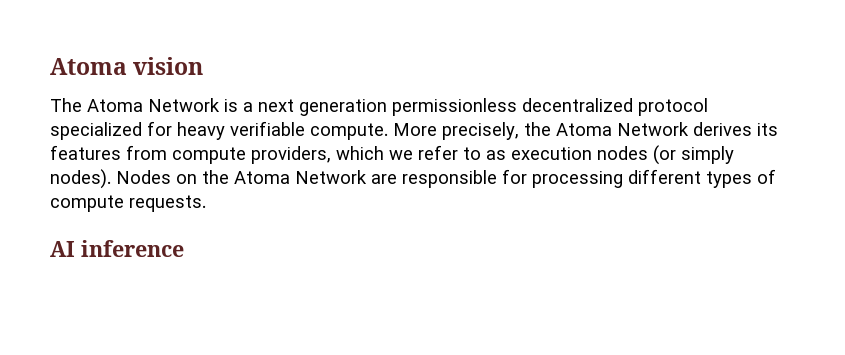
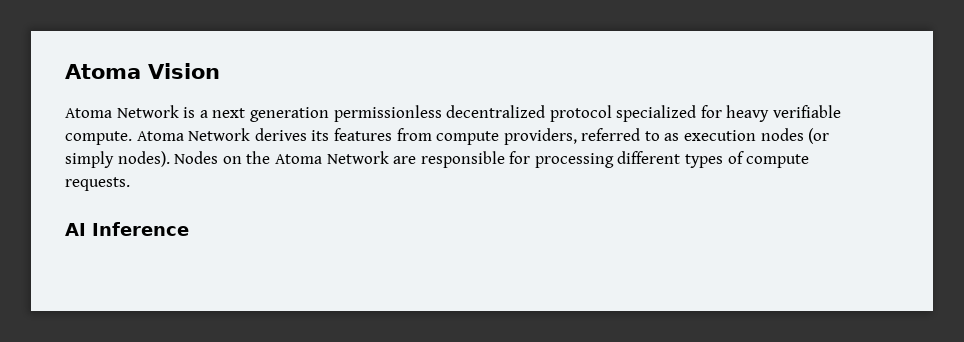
- Atoma vision
- The Atoma Network is a next generation permissionless decentralized protocol specialized for heavy verifiable compute.
+ Atoma Vision
+ Atoma Network is a next generation permissionless decentralized protocol specialized for heavy verifiable compute.
- More precisely, the Atoma Network derives its features from compute providers, which we refer to as execution nodes (or simply nodes).
+ Atoma Network derives its features from compute providers, referred to as execution nodes (or simply nodes).
- AI inference
+ AI Inference

